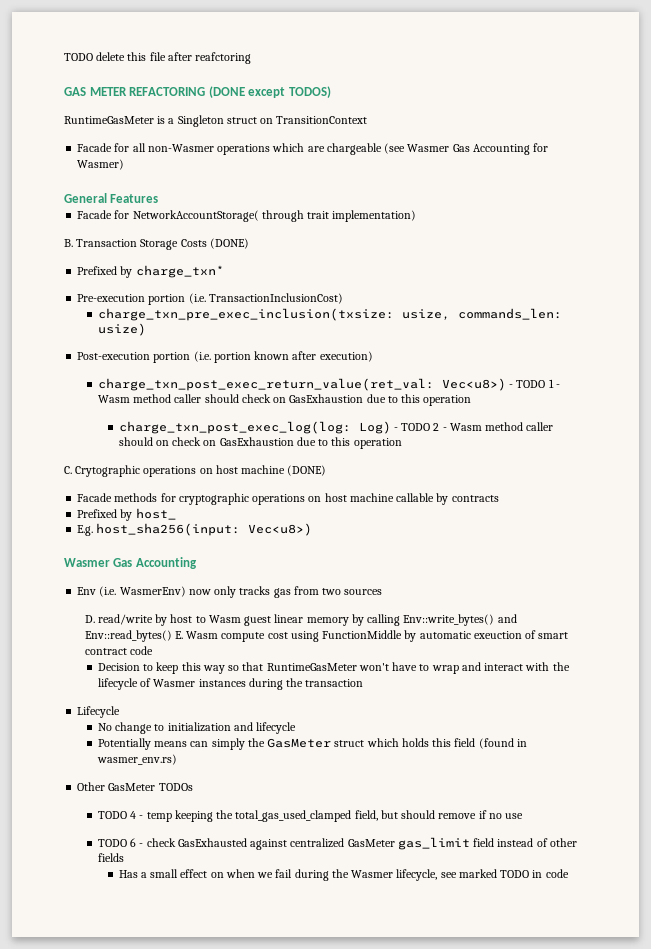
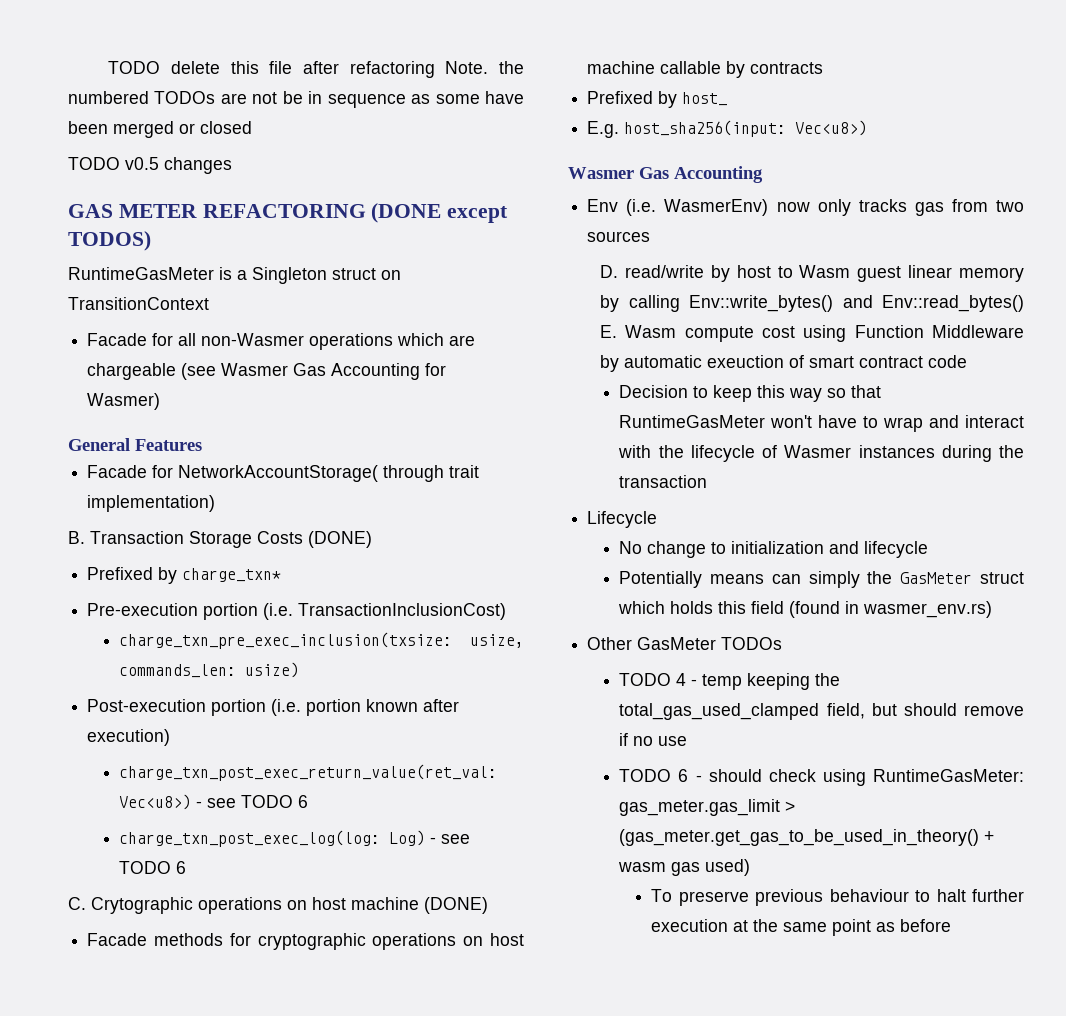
- TODO delete this file after reafctoring
+ TODO delete this file after refactoring Note. the numbered TODOs are not be in sequence as some have been merged or closed
+ TODO v0.5 changes
- charge_txn_post_exec_return_value(ret_val: Vec<u8>) - TODO 1 - Wasm method caller should check on GasExhaustion due to this operation
- charge_txn_post_exec_log(log: Log) - TODO 2 - Wasm method caller should on check on GasExhaustion due to this operation
+ charge_txn_post_exec_return_value(ret_val: Vec<u8>) - see TODO 6
+ charge_txn_post_exec_log(log: Log) - see TODO 6
- D. read/write by host to Wasm guest linear memory by calling Env::write_bytes() and Env::read_bytes() E. Wasm compute cost using FunctionMiddle by automatic exeuction of smart contract code
+ D. read/write by host to Wasm guest linear memory by calling Env::write_bytes() and Env::read_bytes() E. Wasm compute cost using Function Middleware by automatic exeuction of smart contract code
- TODO 6 - check GasExhausted against centralized GasMeter gas_limit field instead of other fields
- Has a small effect on when we fail during the Wasmer lifecycle, see marked TODO in code
+ TODO 6 - should check using RuntimeGasMeter: gas_meter.gas_limit > (gas_meter.get_gas_to_be_used_in_theory() + wasm gas used)
+ To preserve previous behaviour to halt further execution at the same point as before

